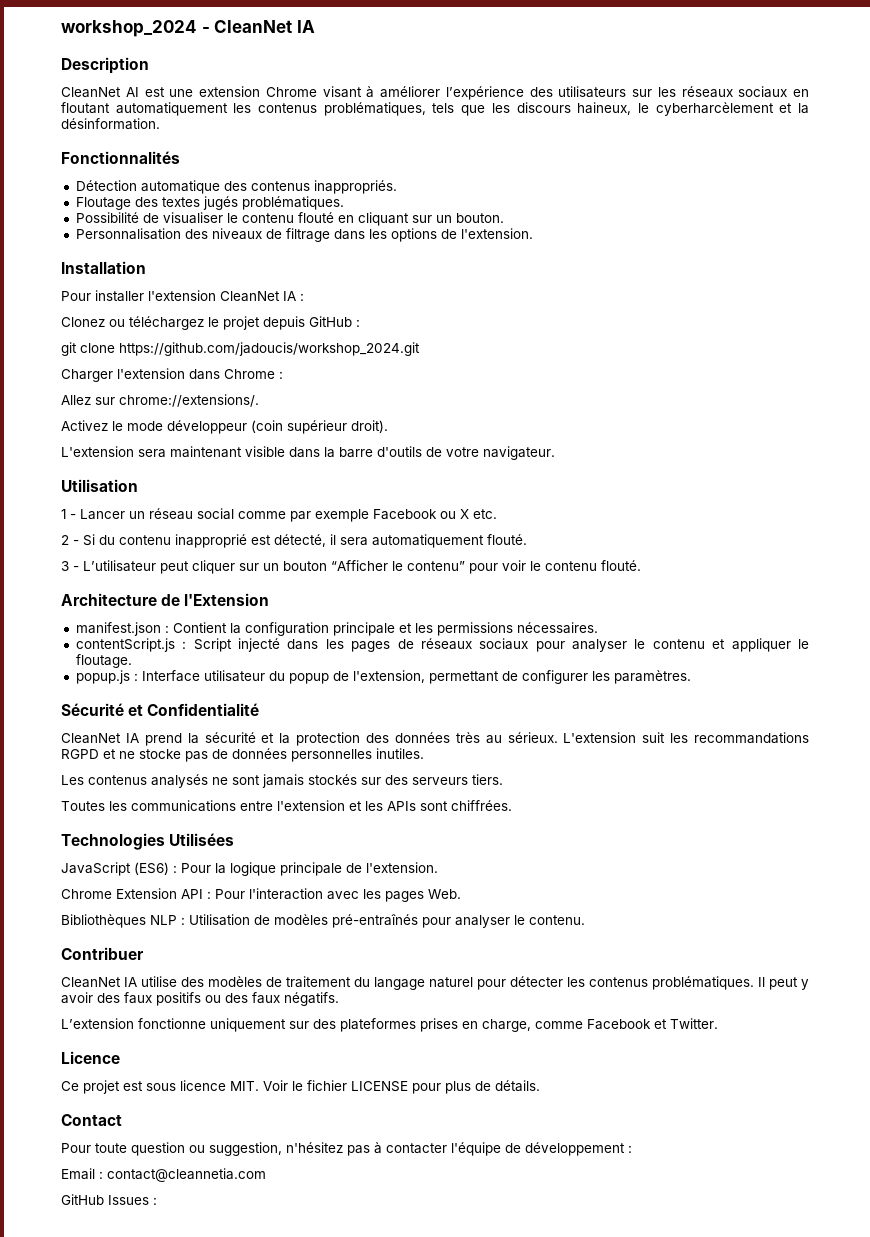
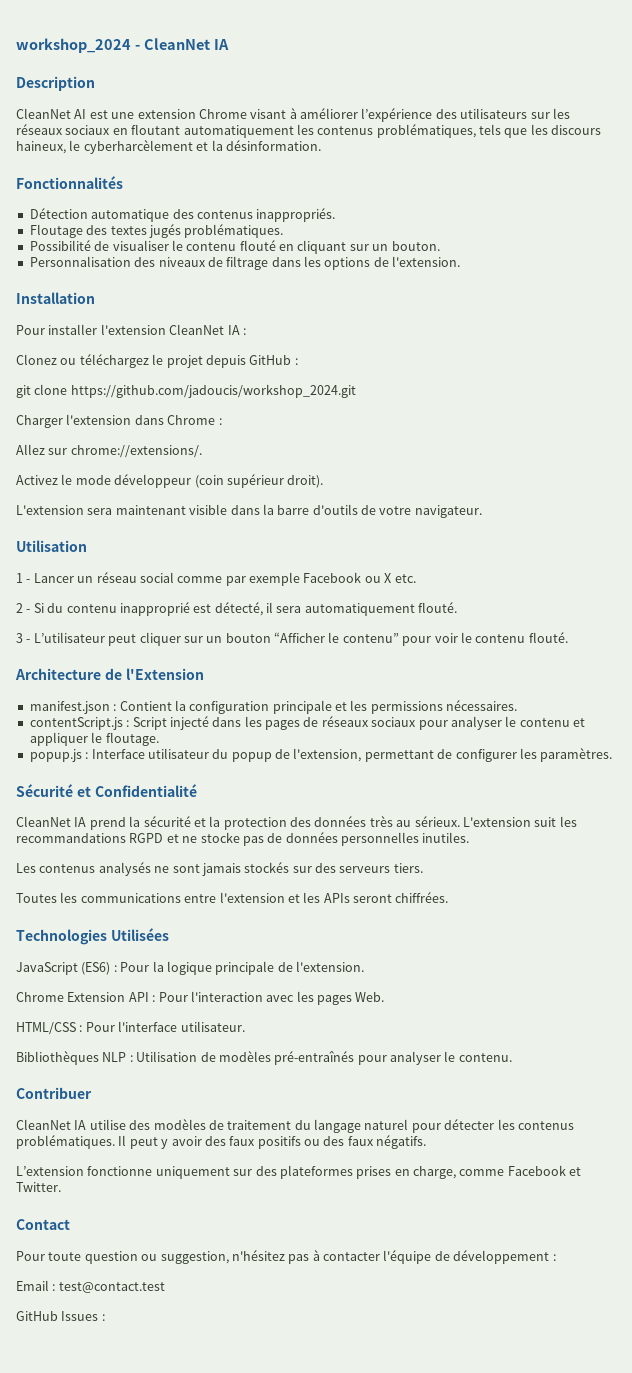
- Toutes les communications entre l'extension et les APIs sont chiffrées.
+ Toutes les communications entre l'extension et les APIs seront chiffrées.
+ HTML/CSS : Pour l'interface utilisateur.
- Licence
- Ce projet est sous licence MIT. Voir le fichier LICENSE pour plus de détails.
- Email : contact@cleannetia.com
+ Email : test@contact.test

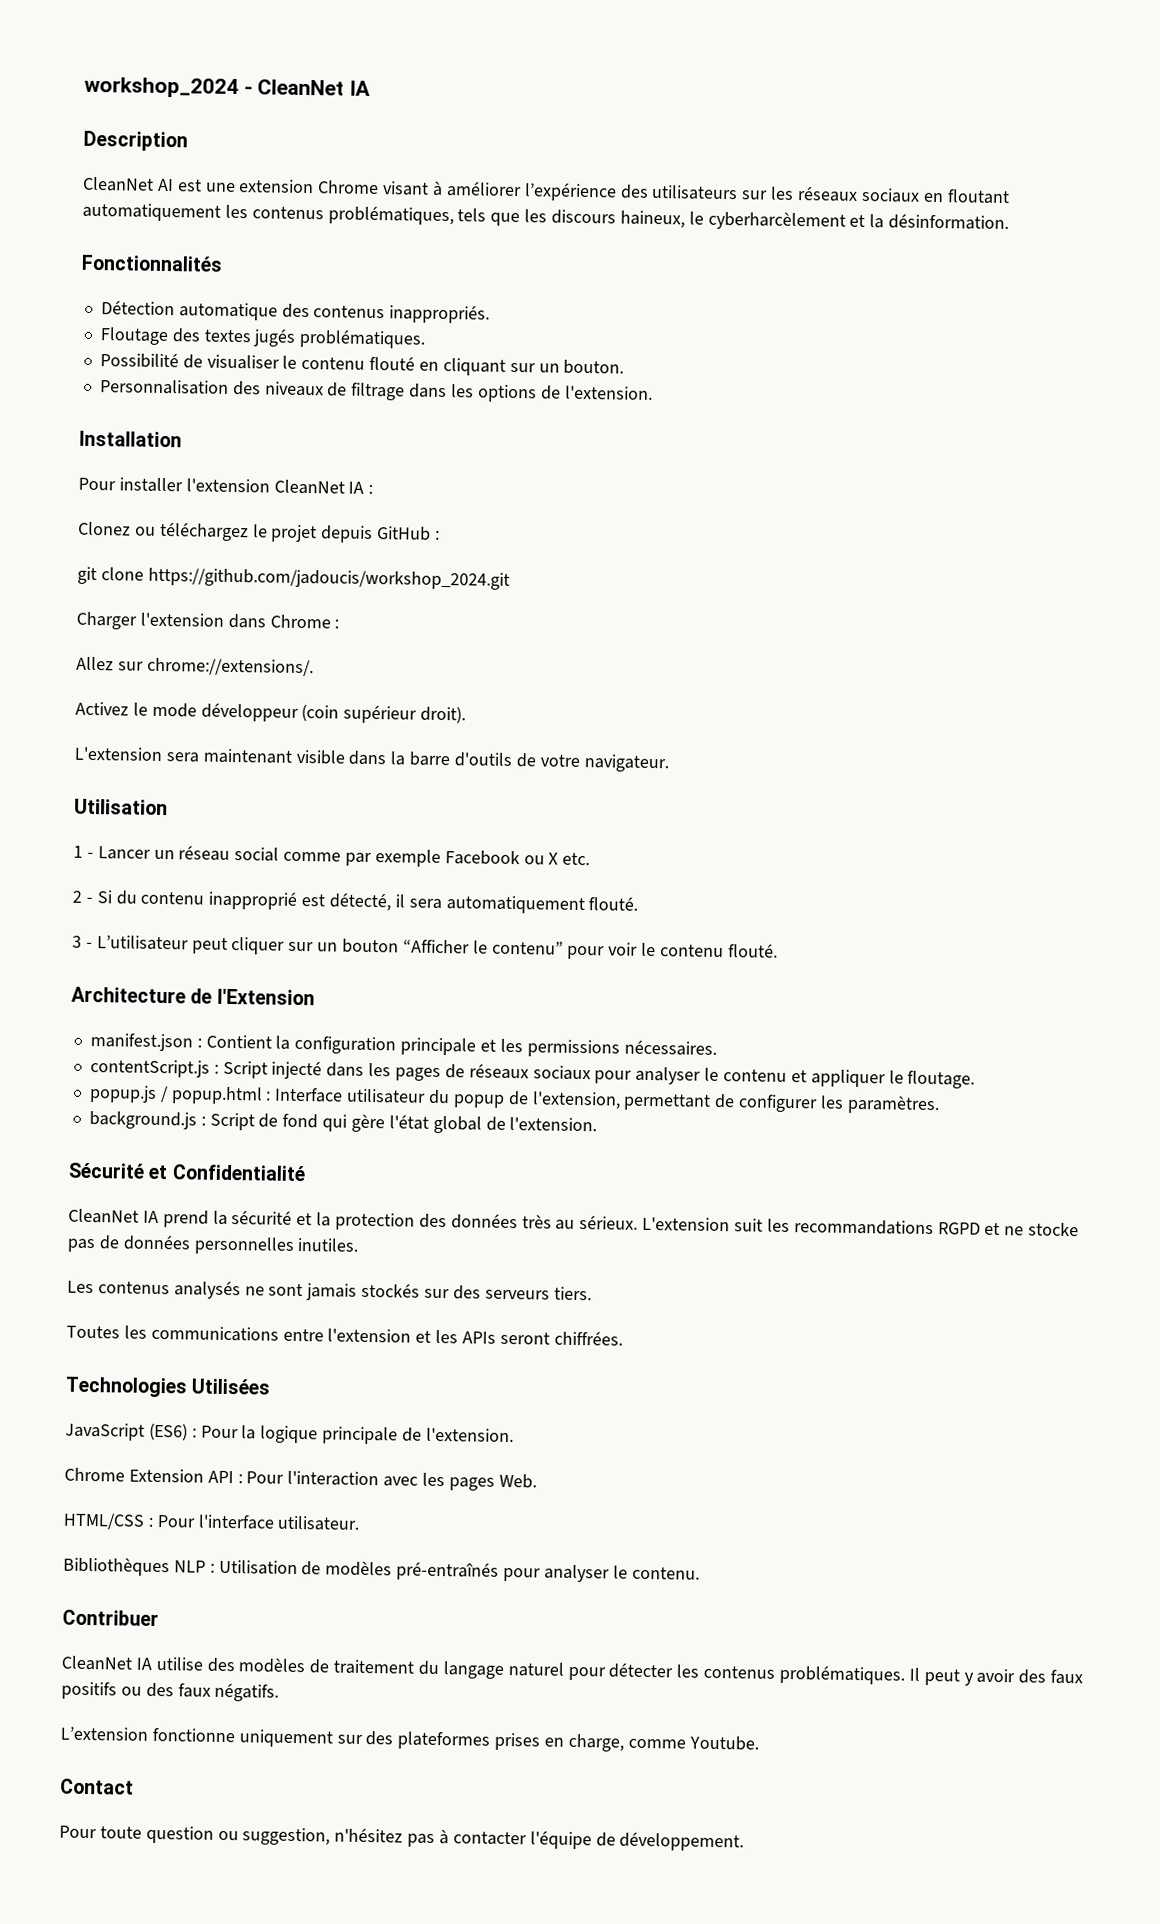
- popup.js : Interface utilisateur du popup de l'extension, permettant de configurer les paramètres.
+ popup.js / popup.html : Interface utilisateur du popup de l'extension, permettant de configurer les paramètres.
+ background.js : Script de fond qui gère l'état global de l'extension.
- L’extension fonctionne uniquement sur des plateformes prises en charge, comme Facebook et Twitter.
+ L’extension fonctionne uniquement sur des plateformes prises en charge, comme Youtube.
- Pour toute question ou suggestion, n'hésitez pas à contacter l'équipe de développement :
- Email : test@contact.test
- GitHub Issues :
+ Pour toute question ou suggestion, n'hésitez pas à contacter l'équipe de développement.

